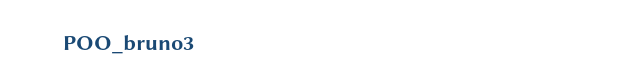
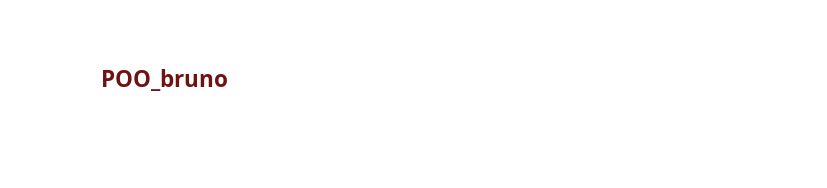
- POO_bruno3
+ POO_bruno

